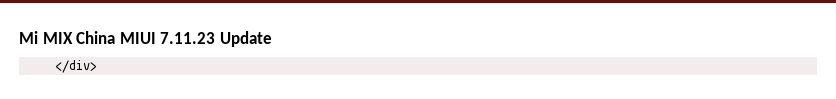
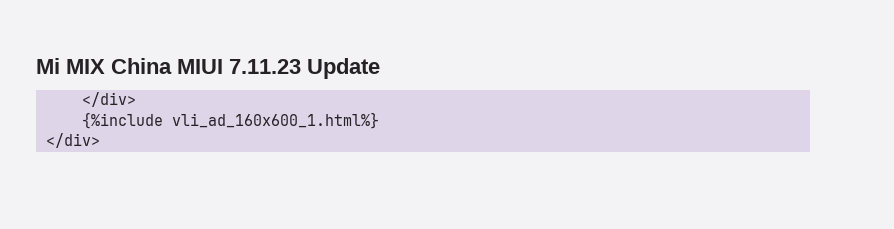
+ {%include vli_ad_160x600_1.html%}
+ </div>

